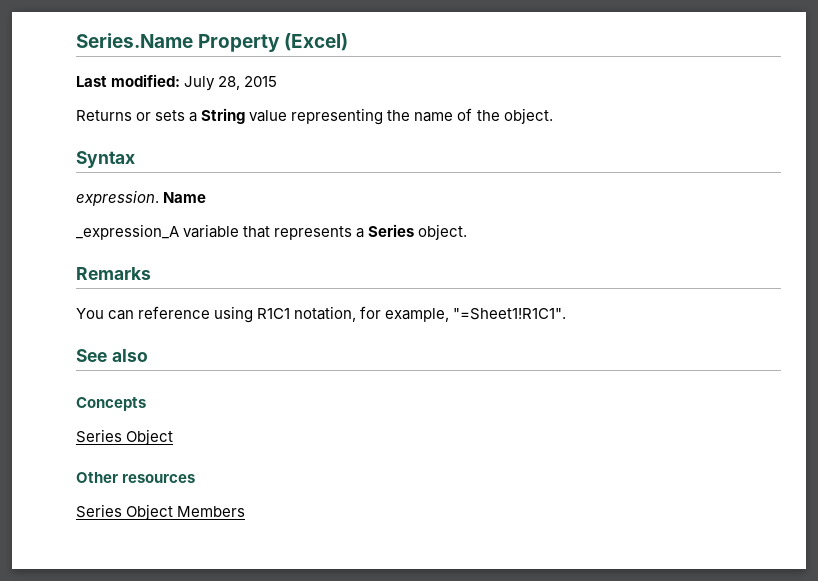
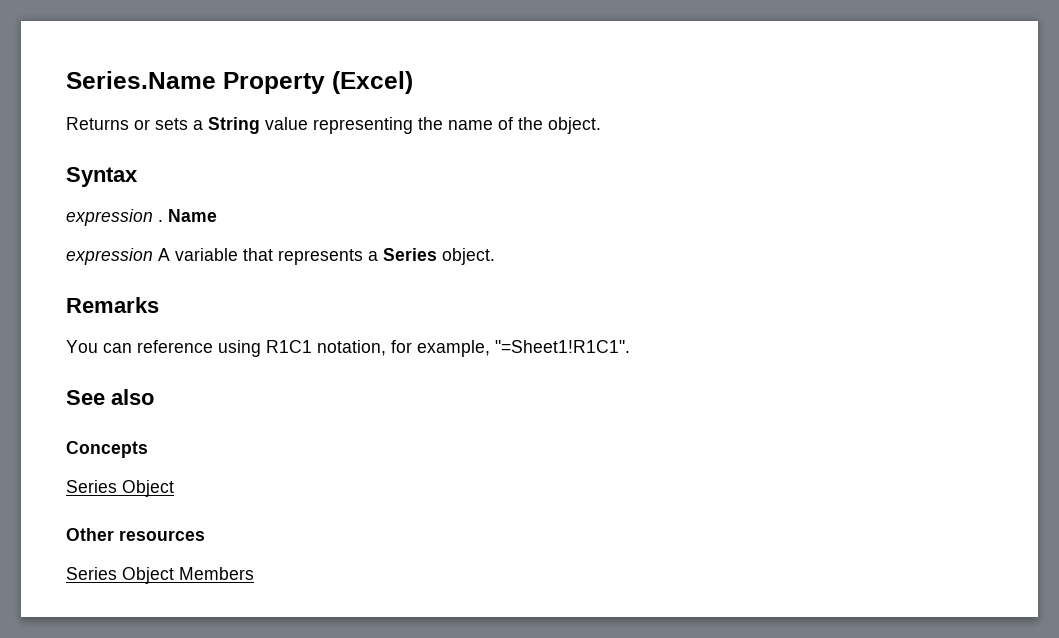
- Last modified: July 28, 2015
- expression.
+ expression .
- _expression_A variable that represents a Series object.
+ expression A variable that represents a Series object.

